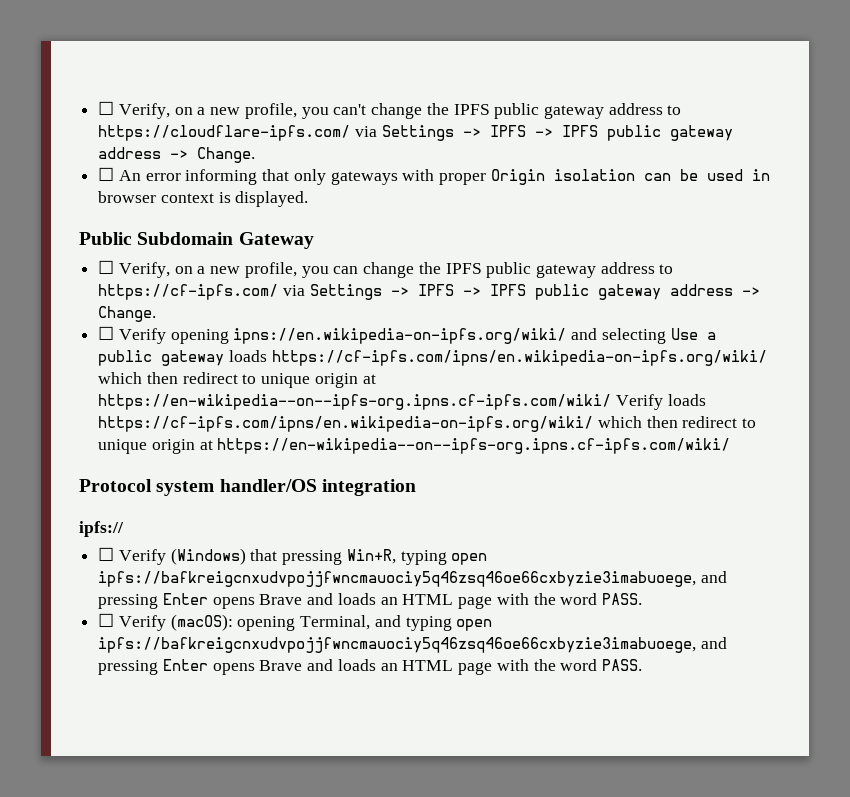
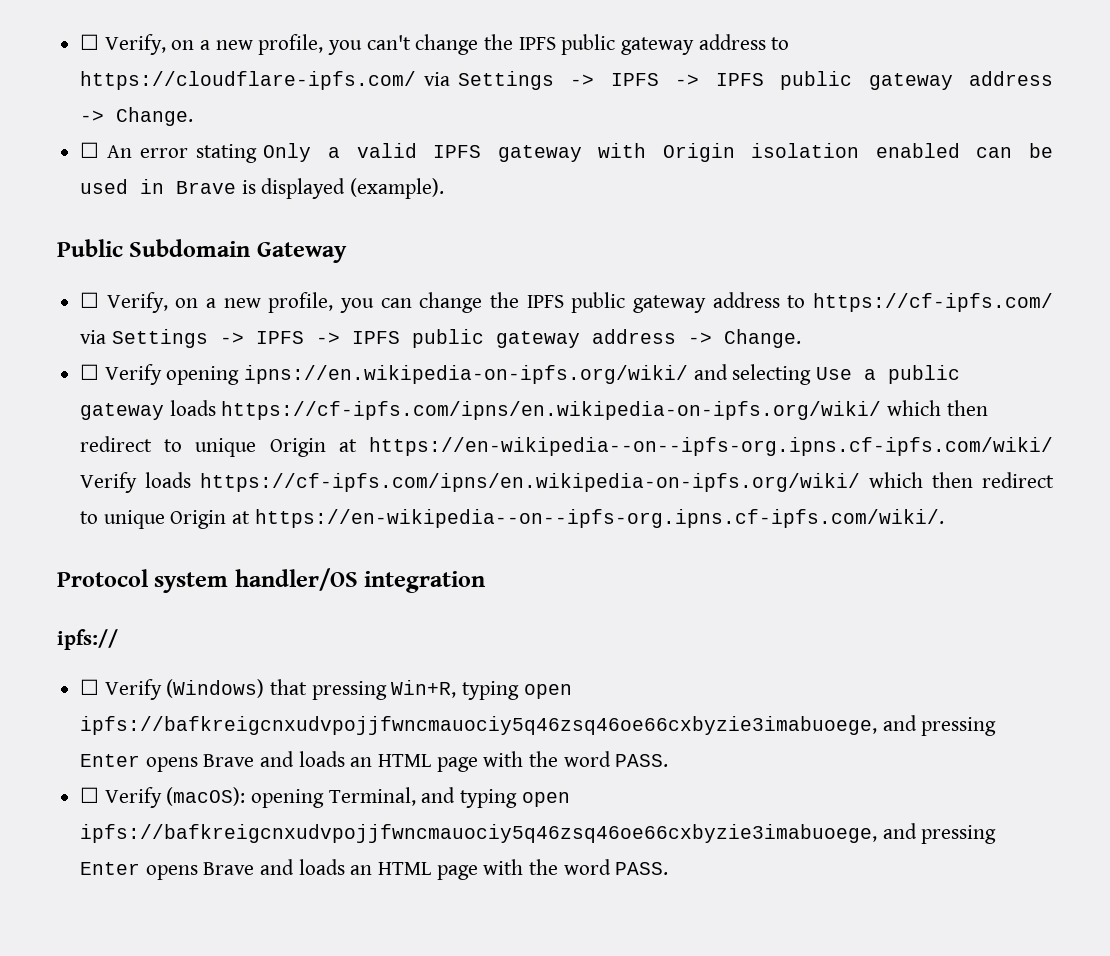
- ☐ An error informing that only gateways with proper Origin isolation can be used in browser context is displayed.
+ ☐ An error stating Only a valid IPFS gateway with Origin isolation enabled can be used in Brave is displayed (example).
- ☐ Verify opening ipns://en.wikipedia-on-ipfs.org/wiki/ and selecting Use a public gateway loads https://cf-ipfs.com/ipns/en.wikipedia-on-ipfs.org/wiki/ which then redirect to unique origin at https://en-wikipedia--on--ipfs-org.ipns.cf-ipfs.com/wiki/ Verify loads https://cf-ipfs.com/ipns/en.wikipedia-on-ipfs.org/wiki/ which then redirect to unique origin at https://en-wikipedia--on--ipfs-org.ipns.cf-ipfs.com/wiki/
+ ☐ Verify opening ipns://en.wikipedia-on-ipfs.org/wiki/ and selecting Use a public gateway loads https://cf-ipfs.com/ipns/en.wikipedia-on-ipfs.org/wiki/ which then redirect to unique Origin at https://en-wikipedia--on--ipfs-org.ipns.cf-ipfs.com/wiki/ Verify loads https://cf-ipfs.com/ipns/en.wikipedia-on-ipfs.org/wiki/ which then redirect to unique Origin at https://en-wikipedia--on--ipfs-org.ipns.cf-ipfs.com/wiki/.

